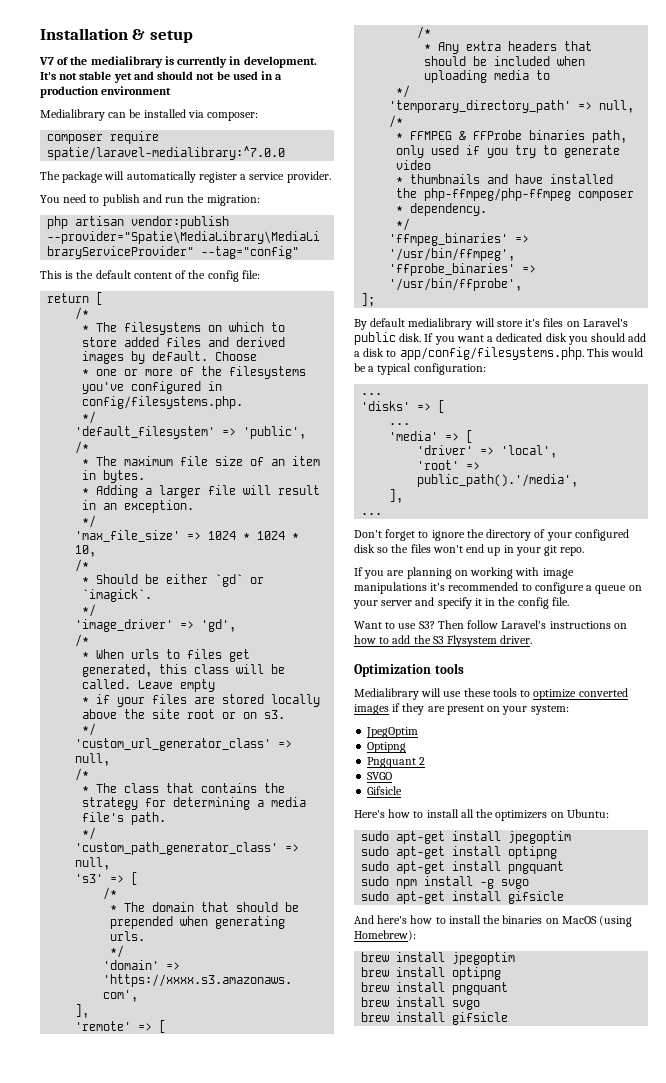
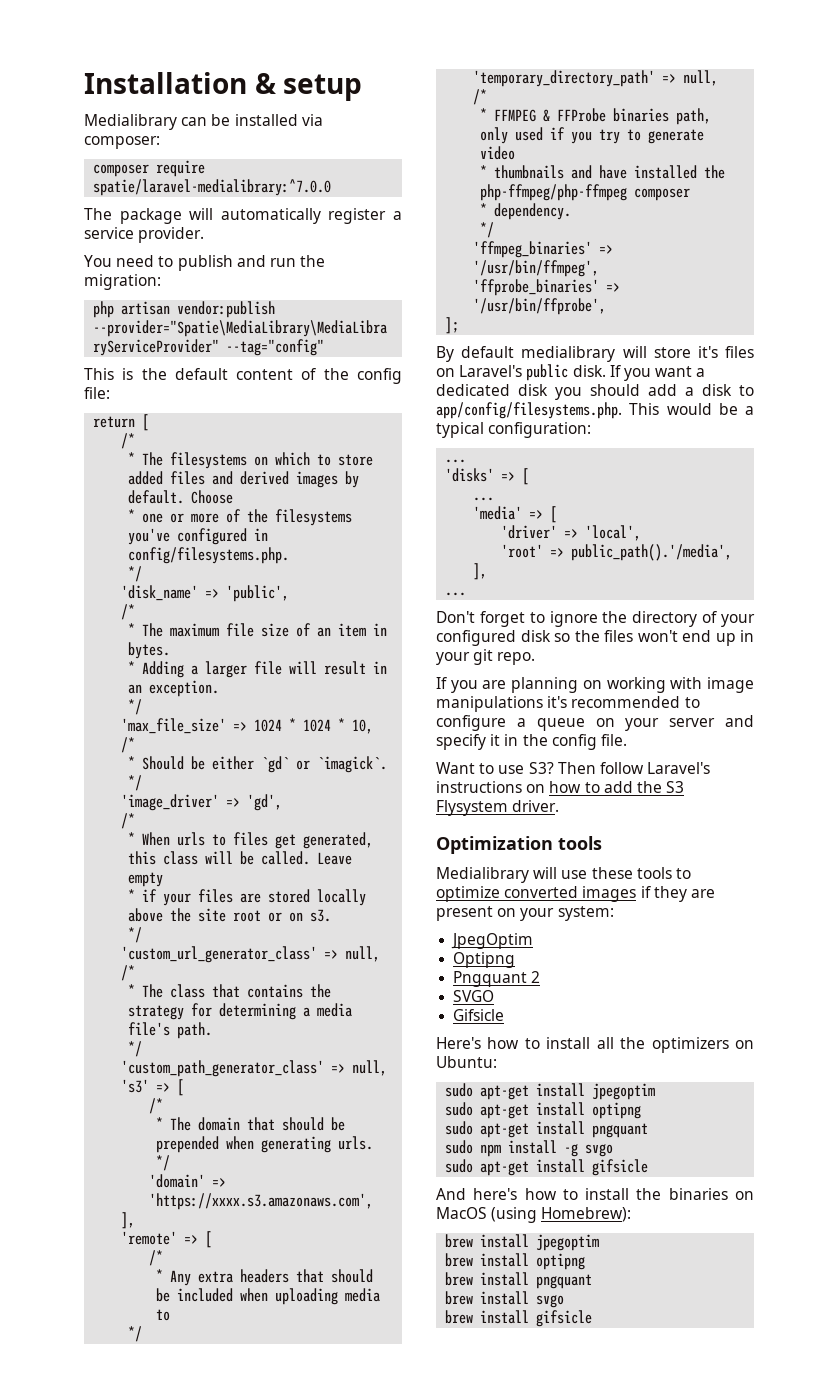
- V7 of the medialibrary is currently in development. It's not stable yet and should not be used in a production environment
- 'default_filesystem' => 'public',
+ 'disk_name' => 'public',

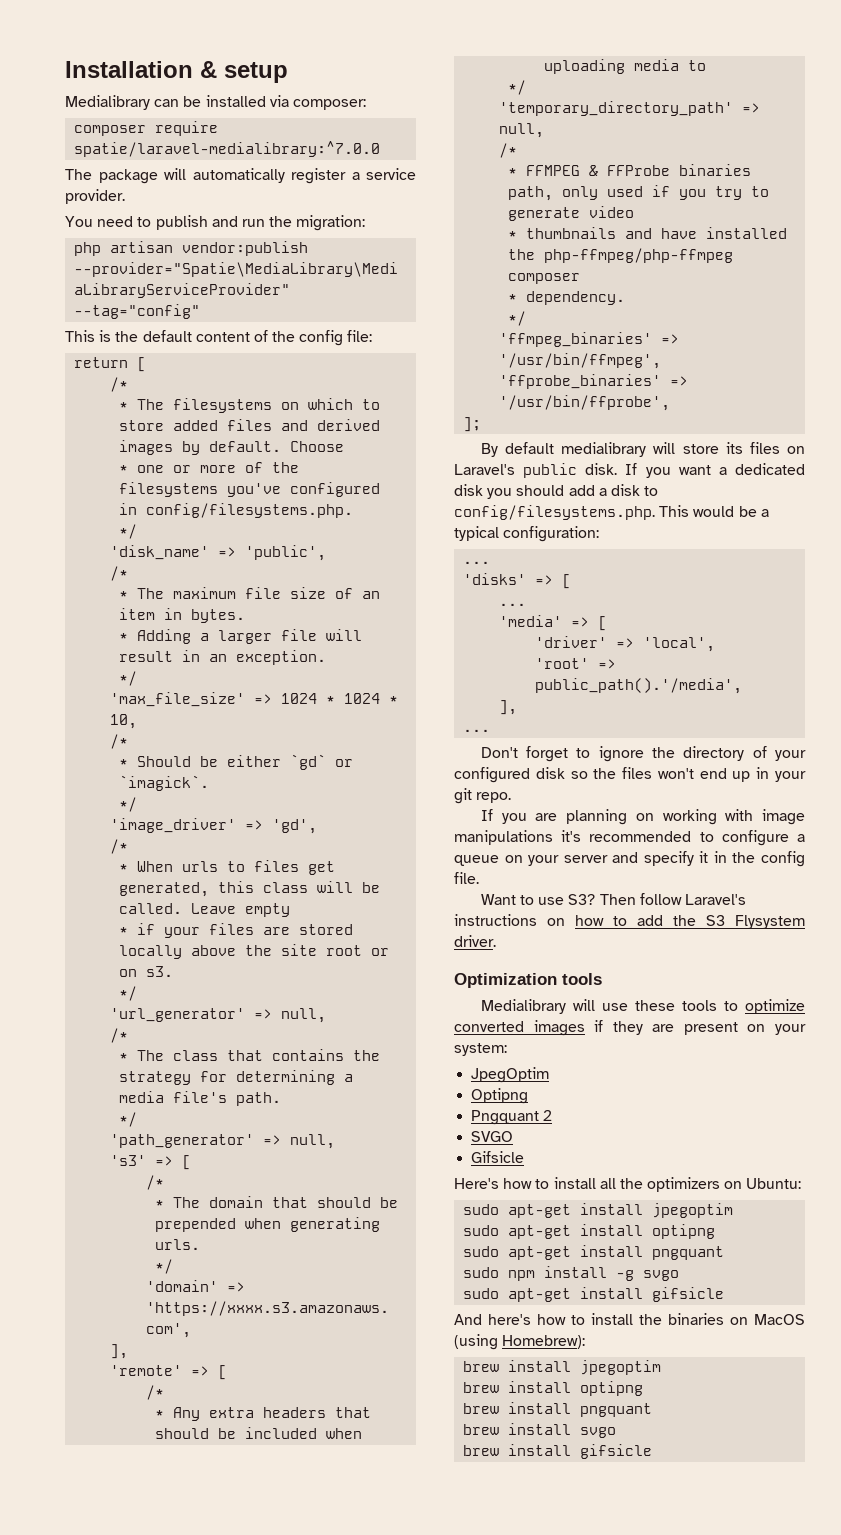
- 'custom_url_generator_class' => null,
+ 'url_generator' => null,
- 'custom_path_generator_class' => null,
+ 'path_generator' => null,
- By default medialibrary will store it's files on Laravel's public disk.
+ By default medialibrary will store its files on Laravel's public disk.
- If you want a dedicated disk you should add a disk to app/config/filesystems.php. This would be a typical configuration:
+ If you want a dedicated disk you should add a disk to config/filesystems.php. This would be a typical configuration:

